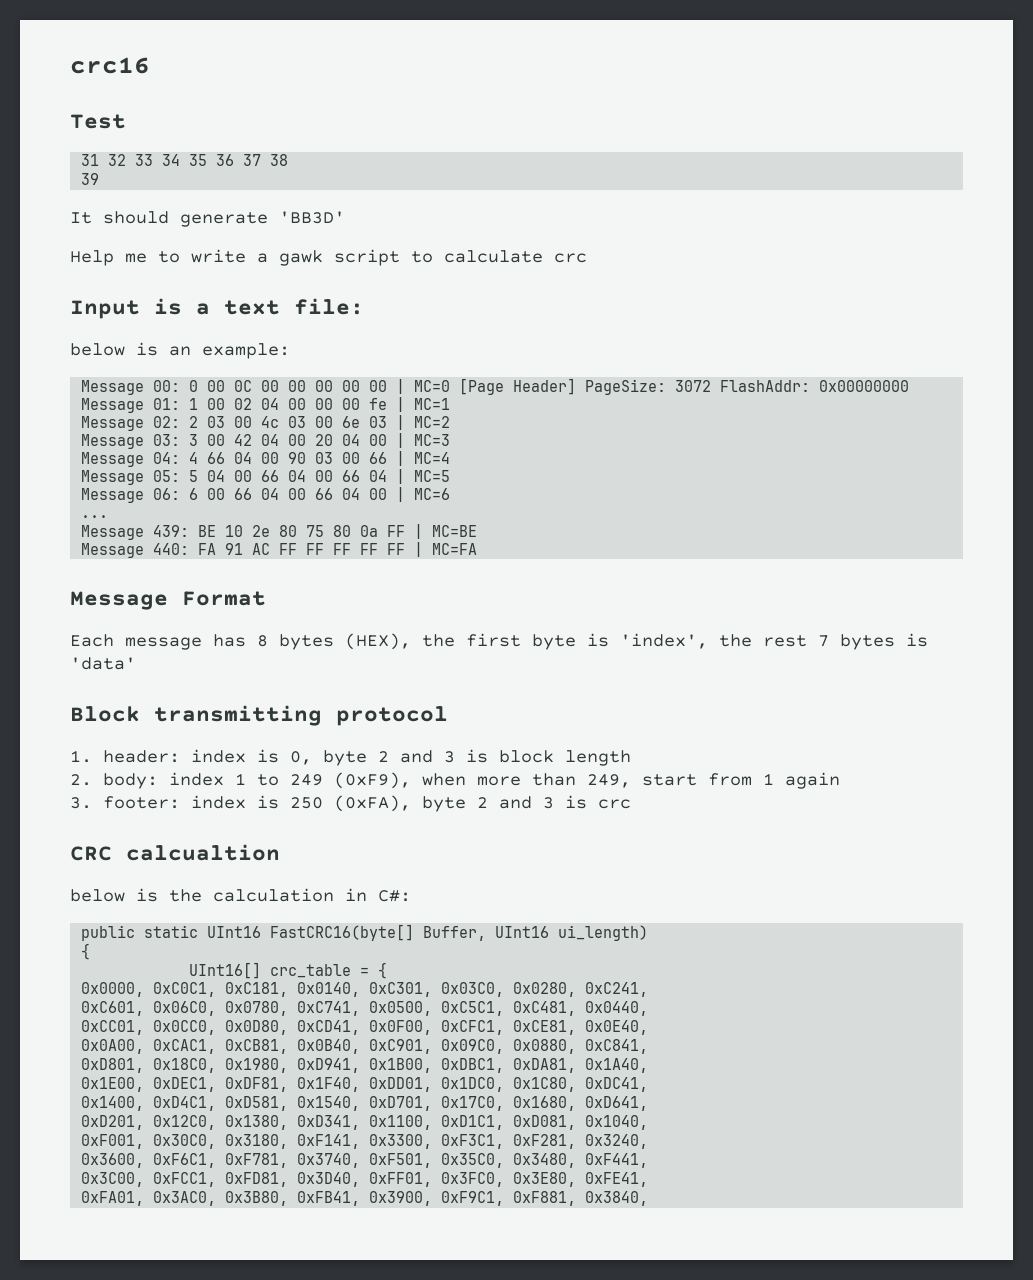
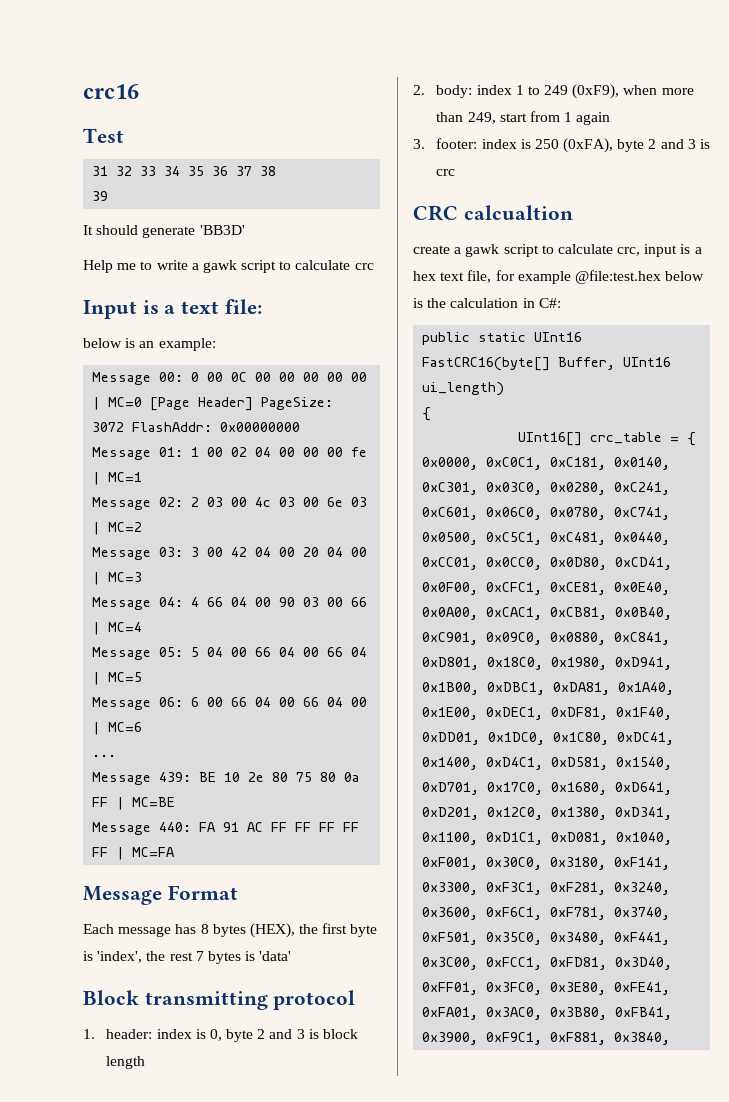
- below is the calculation in C#:
+ create a gawk script to calculate crc, input is a hex text file, for example @file:test.hex below is the calculation in C#:

